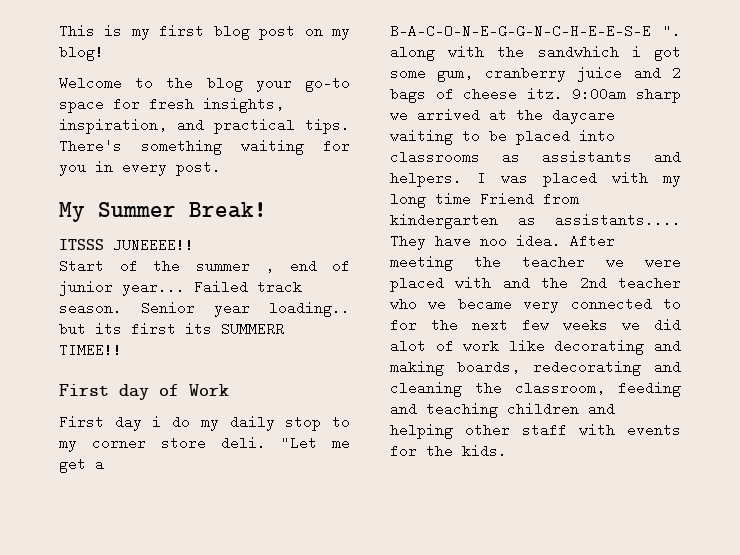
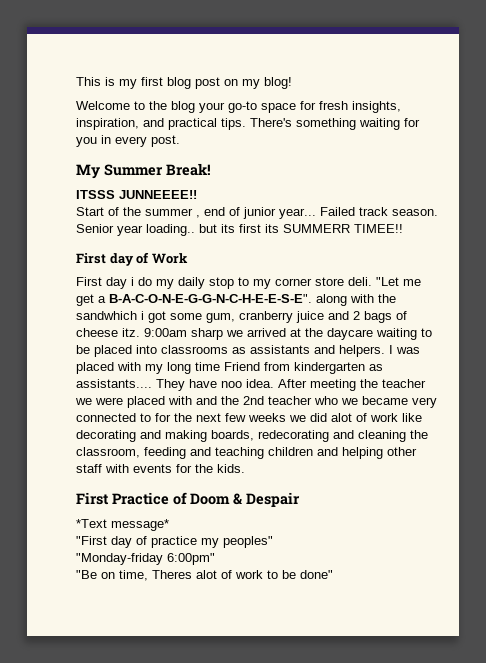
- ITSSS JUNEEEE!!
+ ITSSS JUNNEEEE!!
- "Let me get a B-A-C-O-N-E-G-G-N-C-H-E-E-S-E ". along with the sandwhich i got some gum, cranberry juice and 2 bags of cheese itz.
+ "Let me get a B-A-C-O-N-E-G-G-N-C-H-E-E-S-E". along with the sandwhich i got some gum, cranberry juice and 2 bags of cheese itz.
+ First Practice of Doom & Despair
+ *Text message*
+ "First day of practice my peoples"
+ "Monday-friday 6:00pm"
+ "Be on time, Theres alot of work to be done"

